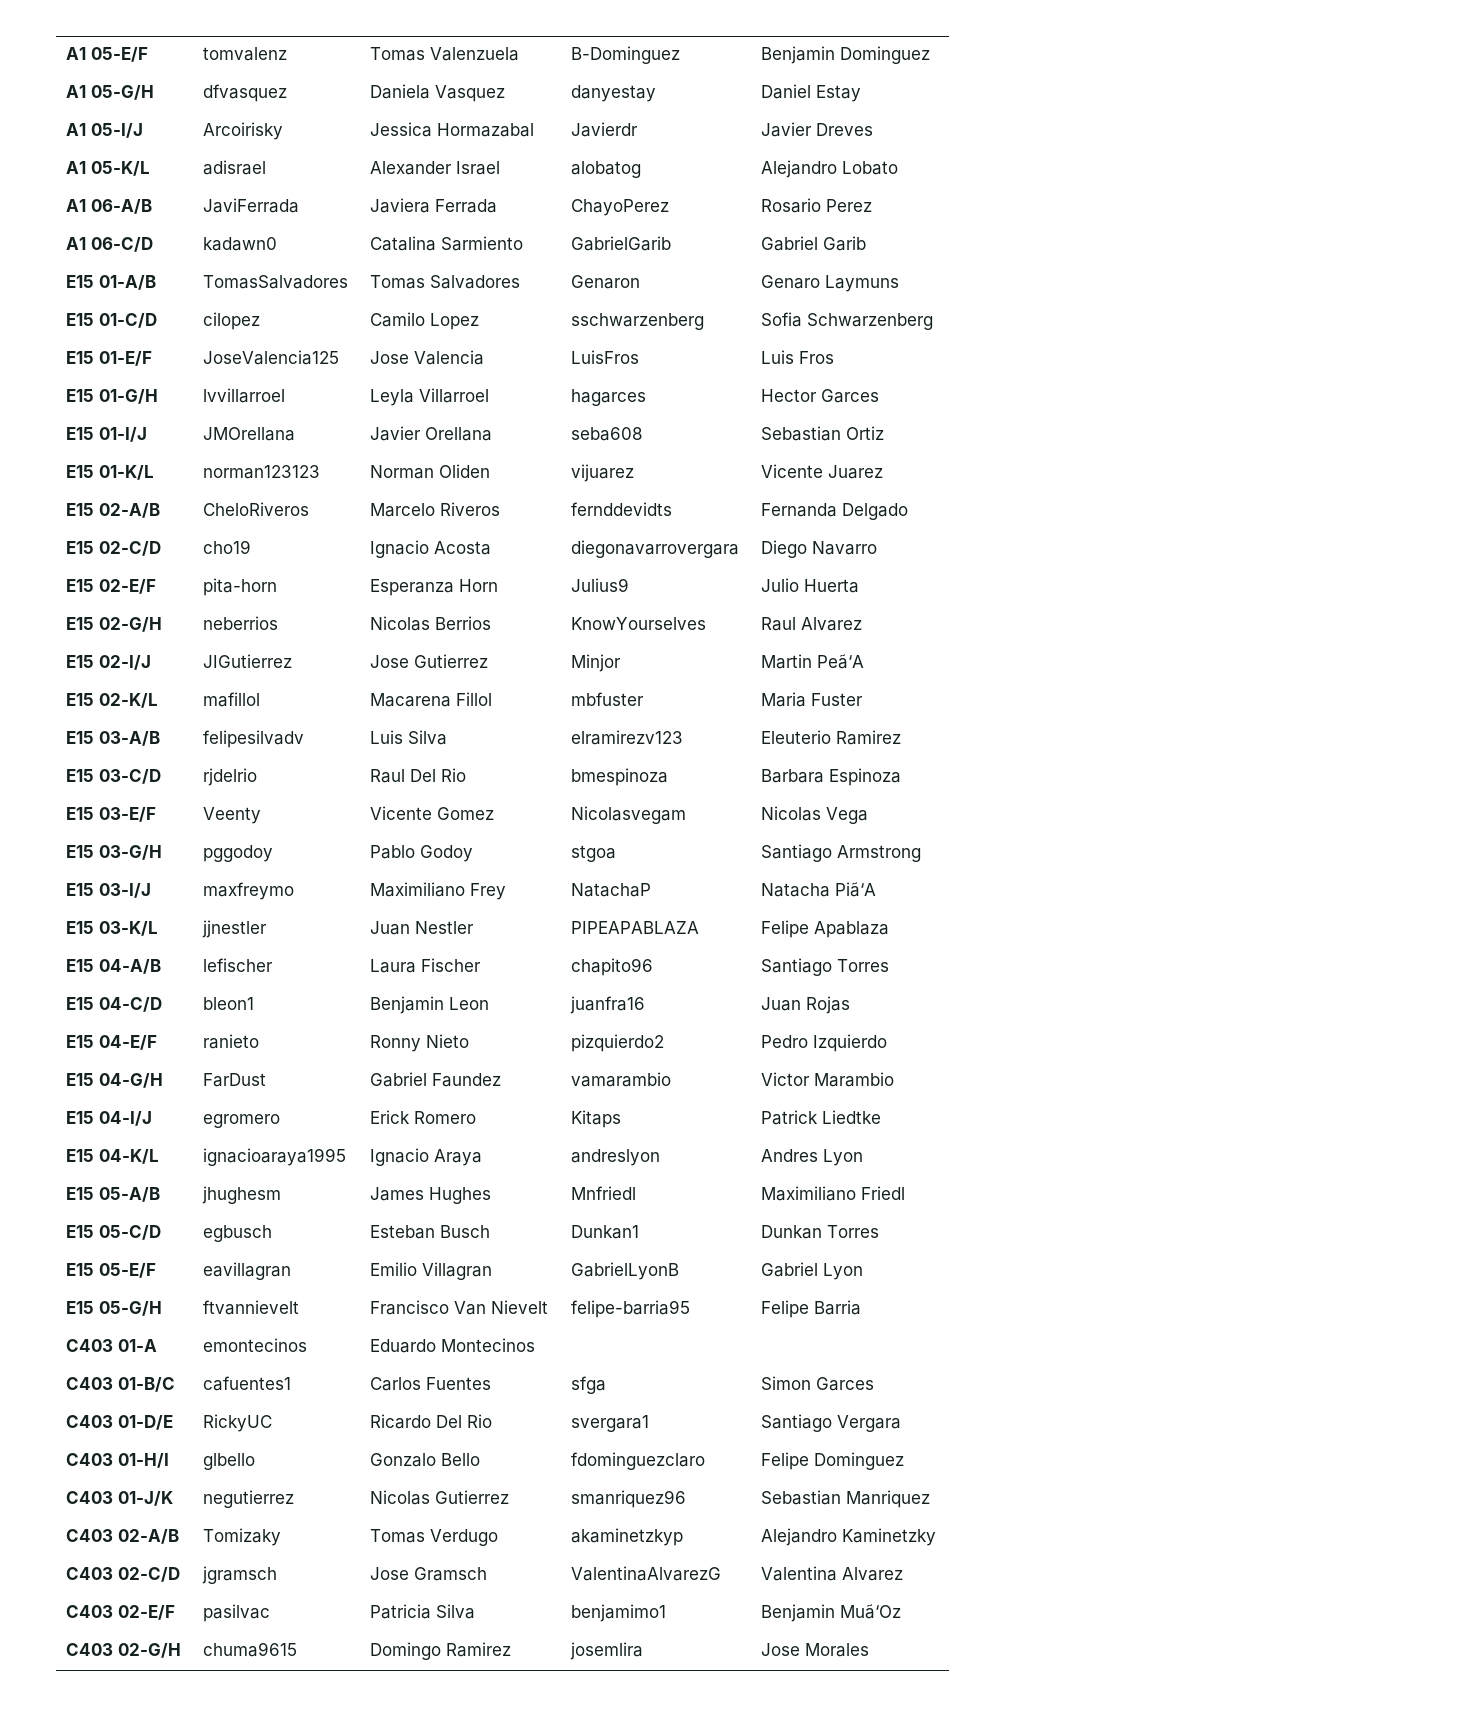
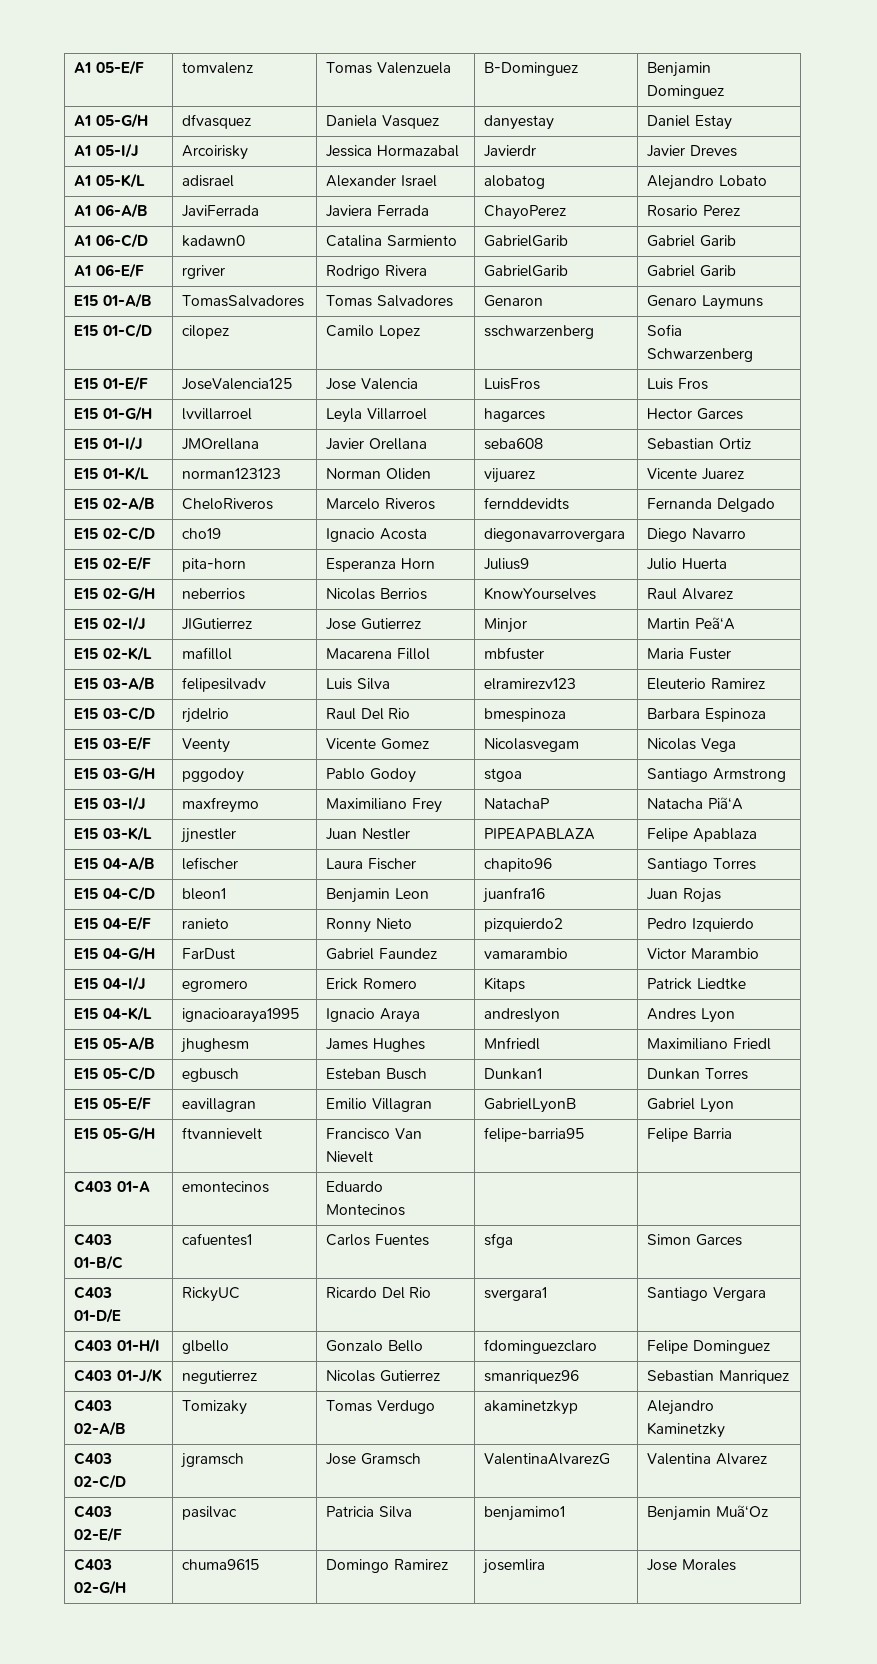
+ A1 06-E/F | rgriver | Rodrigo Rivera | GabrielGarib | Gabriel Garib

